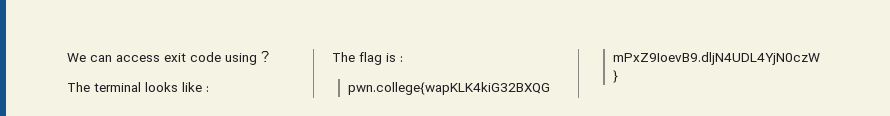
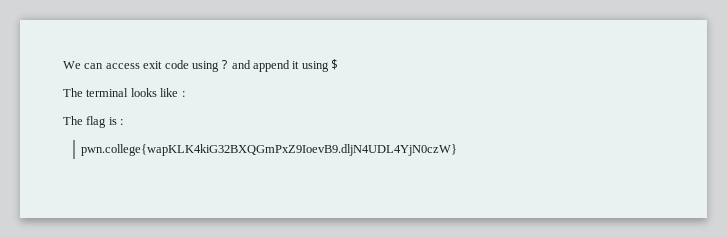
- We can access exit code using ?
+ We can access exit code using ? and append it using $

